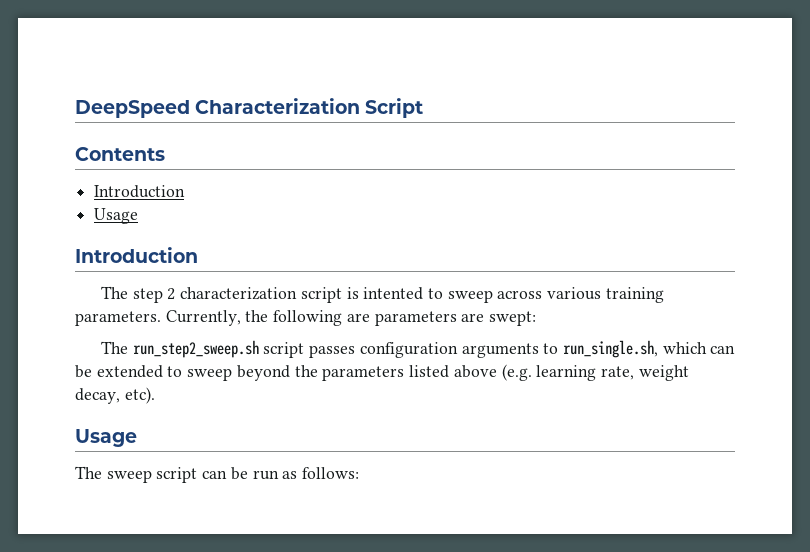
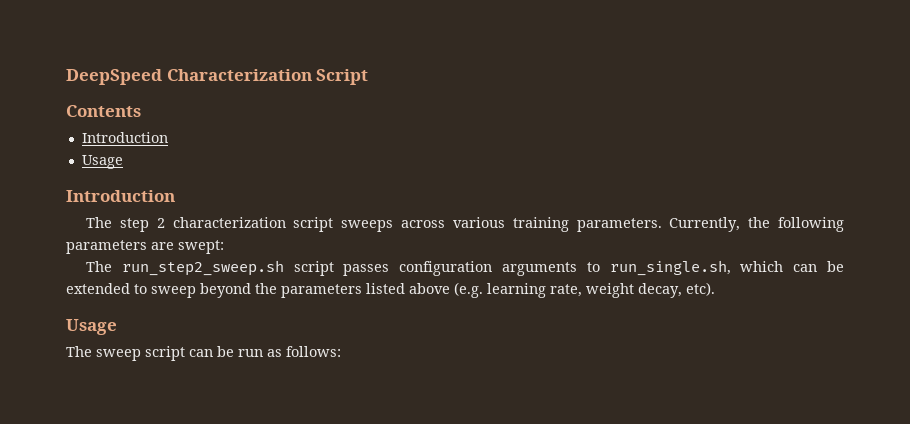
- The step 2 characterization script is intented to sweep across various training parameters.
+ The step 2 characterization script sweeps across various training parameters.
- Currently, the following are parameters are swept:
+ Currently, the following parameters are swept:

